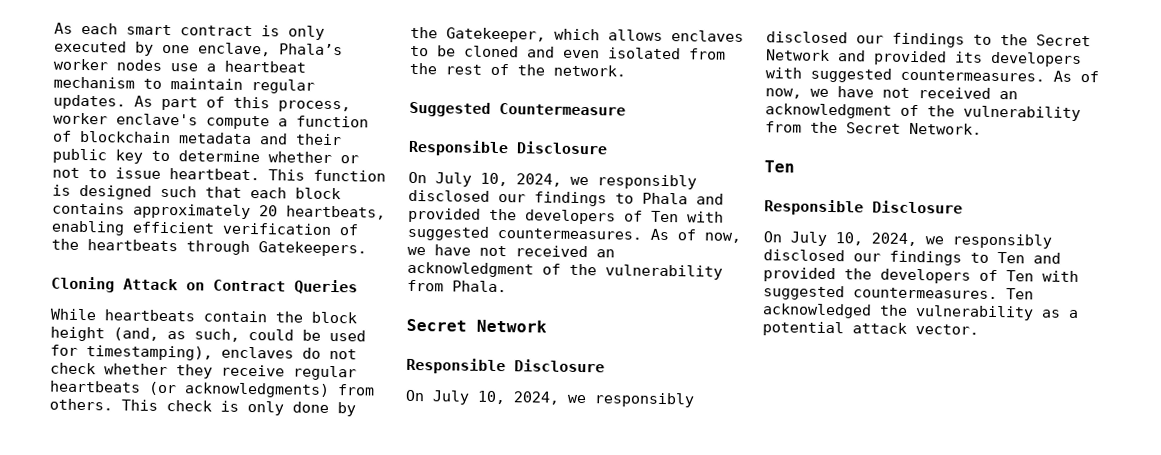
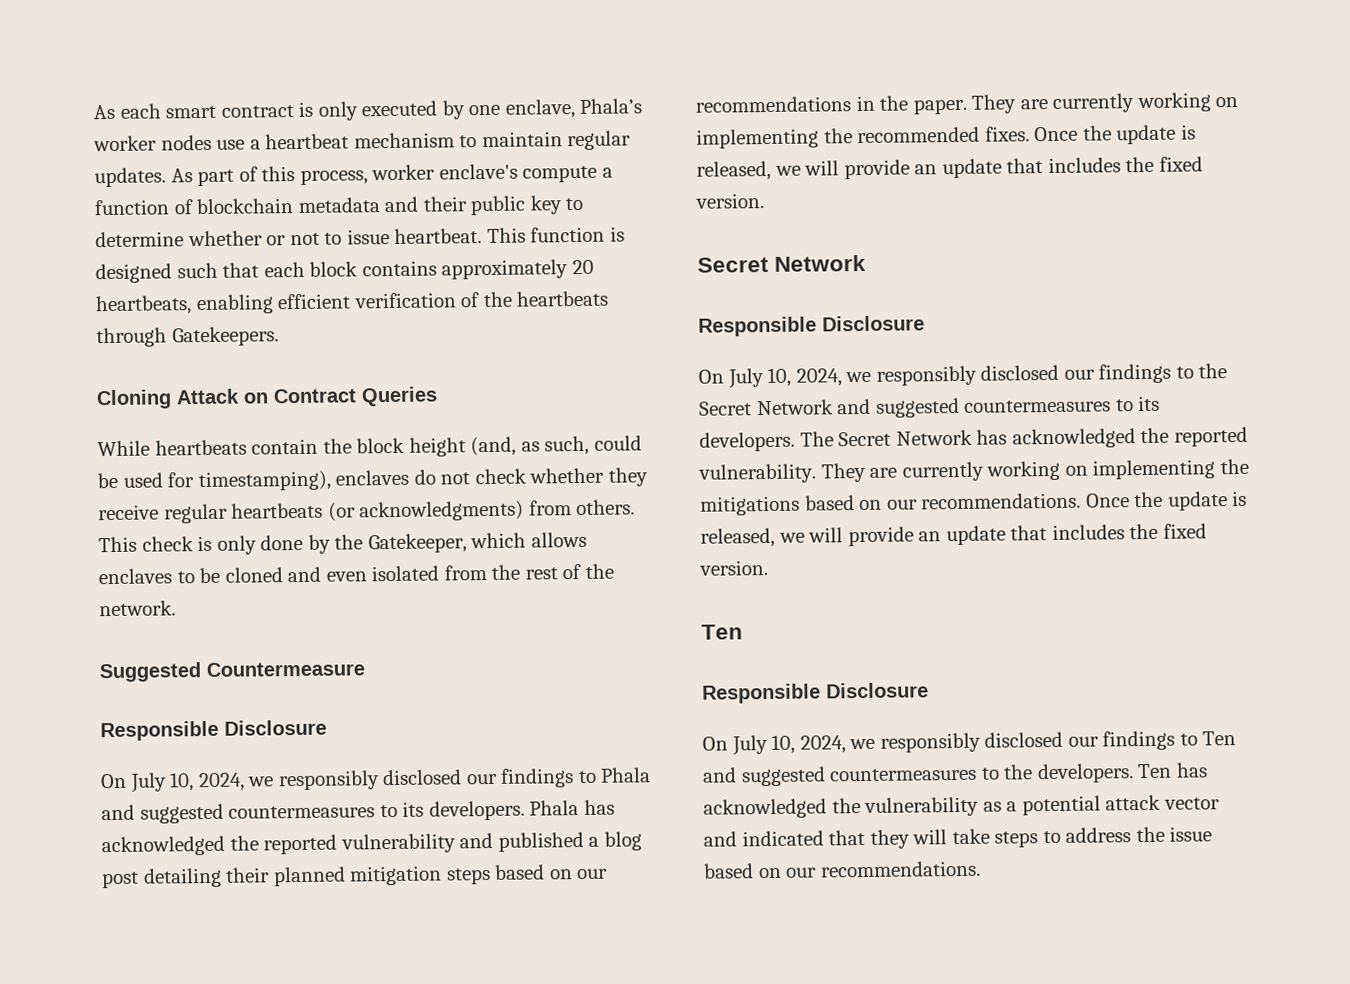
- On July 10, 2024, we responsibly disclosed our findings to Phala and provided the developers of Ten with suggested countermeasures. As of now, we have not received an acknowledgment of the vulnerability from Phala.
+ On July 10, 2024, we responsibly disclosed our findings to Phala and suggested countermeasures to its developers. Phala has acknowledged the reported vulnerability and published a blog post detailing their planned mitigation steps based on our recommendations in the paper. They are currently working on implementing the recommended fixes. Once the update is released, we will provide an update that includes the fixed version.
- On July 10, 2024, we responsibly disclosed our findings to the Secret Network and provided its developers with suggested countermeasures. As of now, we have not received an acknowledgment of the vulnerability from the Secret Network.
+ On July 10, 2024, we responsibly disclosed our findings to the Secret Network and suggested countermeasures to its developers. The Secret Network has acknowledged the reported vulnerability. They are currently working on implementing the mitigations based on our recommendations. Once the update is released, we will provide an update that includes the fixed version.
- On July 10, 2024, we responsibly disclosed our findings to Ten and provided the developers of Ten with suggested countermeasures. Ten acknowledged the vulnerability as a potential attack vector.
+ On July 10, 2024, we responsibly disclosed our findings to Ten and suggested countermeasures to the developers. Ten has acknowledged the vulnerability as a potential attack vector and indicated that they will take steps to address the issue based on our recommendations.

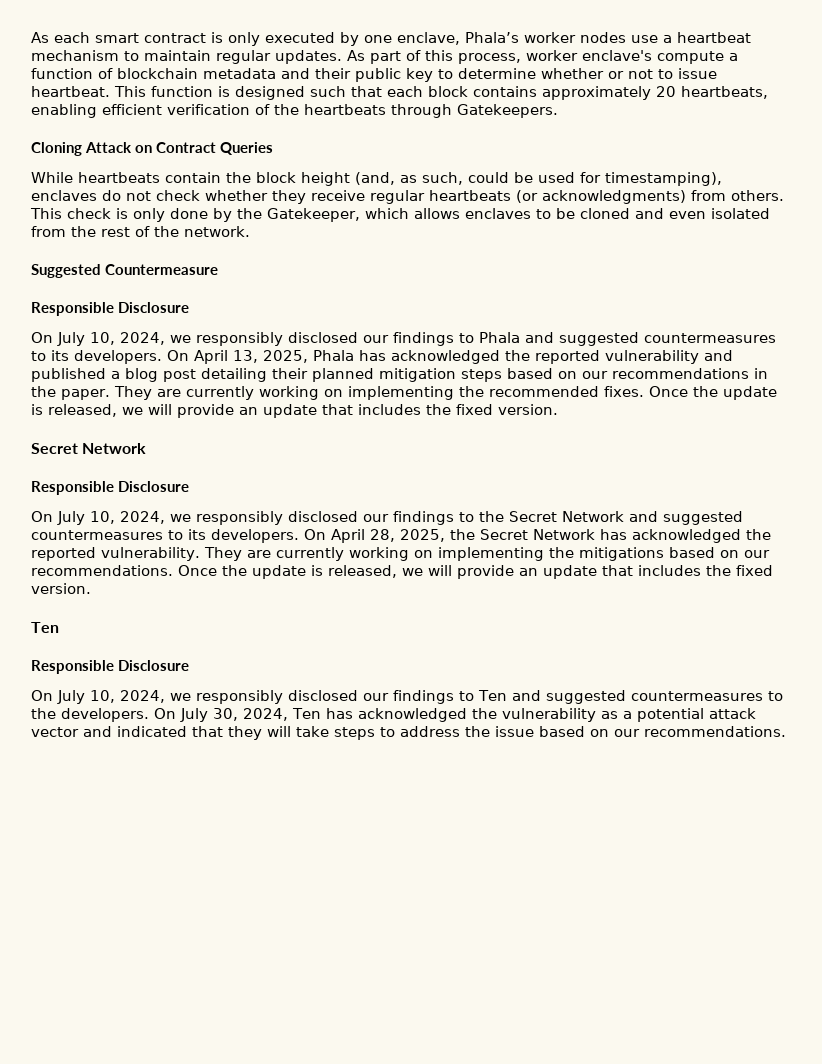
- Phala has acknowledged the reported vulnerability and published a blog post detailing their planned mitigation steps based on our recommendations in the paper.
+ On April 13, 2025, Phala has acknowledged the reported vulnerability and published a blog post detailing their planned mitigation steps based on our recommendations in the paper.
- The Secret Network has acknowledged the reported vulnerability.
+ On April 28, 2025, the Secret Network has acknowledged the reported vulnerability.
- Ten has acknowledged the vulnerability as a potential attack vector and indicated that they will take steps to address the issue based on our recommendations.
+ On July 30, 2024, Ten has acknowledged the vulnerability as a potential attack vector and indicated that they will take steps to address the issue based on our recommendations.

